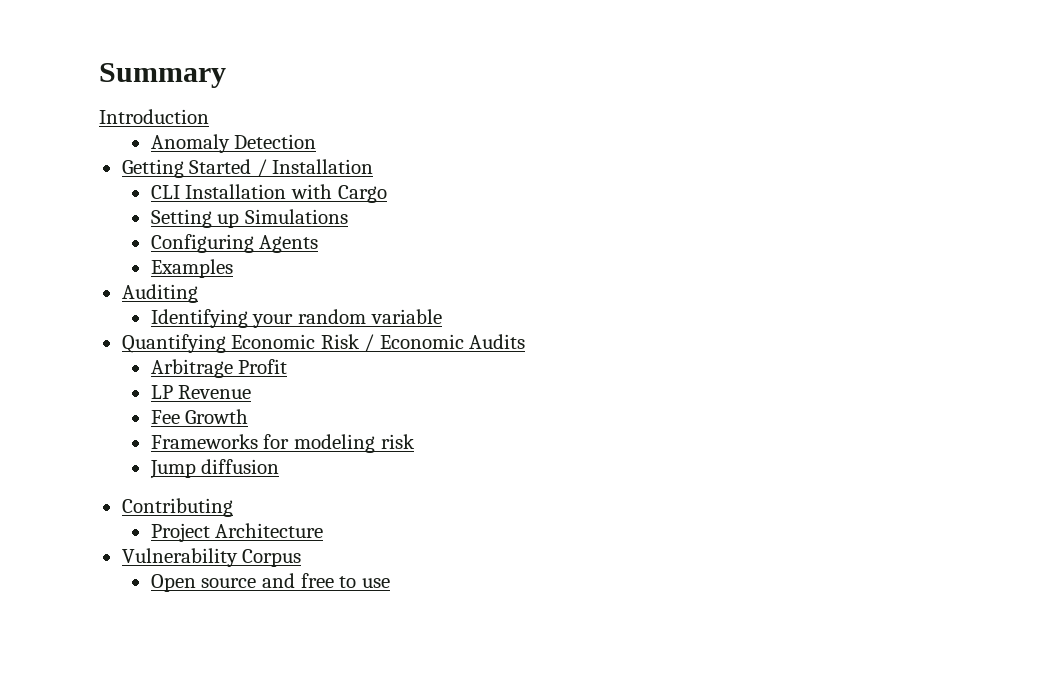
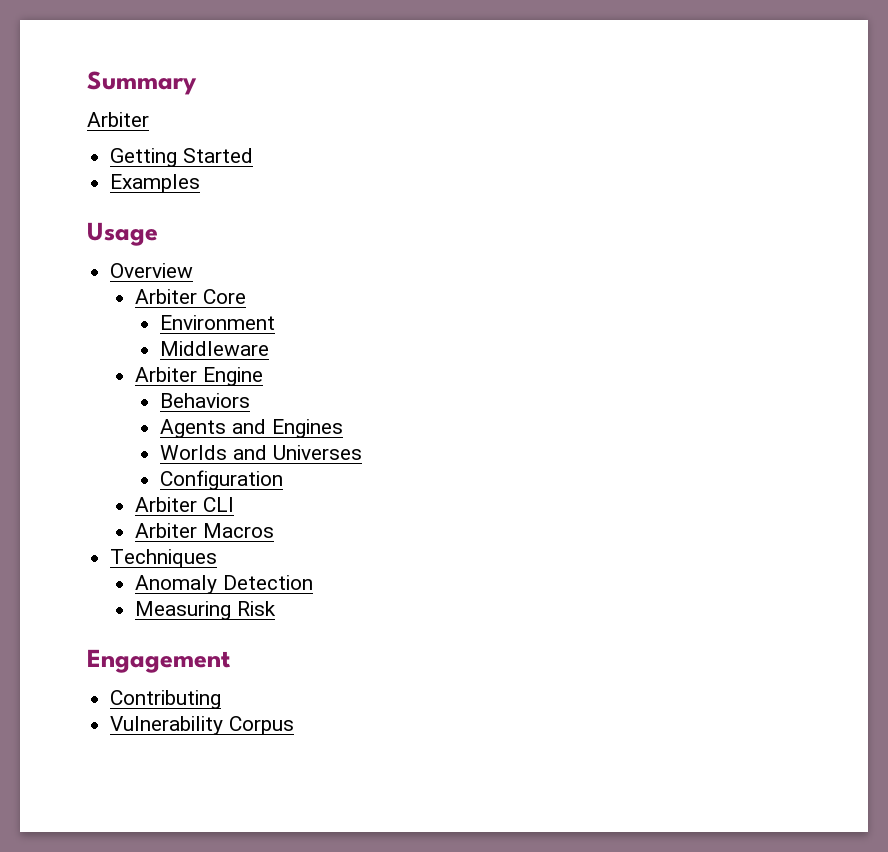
  Summary
- Introduction
+ Arbiter
+ Getting Started
+ Examples
+ Usage
+ Overview
+ Arbiter Core
+ Environment
+ Middleware
+ Arbiter Engine
+ Behaviors
+ Agents and Engines
+ Worlds and Universes
+ Configuration
+ Arbiter CLI
+ Arbiter Macros
+ Techniques
  Anomaly Detection
- Getting Started / Installation
- CLI Installation with Cargo
- Setting up Simulations
- Configuring Agents
- Examples
- Auditing
- Identifying your random variable
- Quantifying Economic Risk / Economic Audits
- Arbitrage Profit
- LP Revenue
- Fee Growth
- Frameworks for modeling risk
- Jump diffusion
+ Measuring Risk
+ Engagement
- Project Architecture
- Open source and free to use

